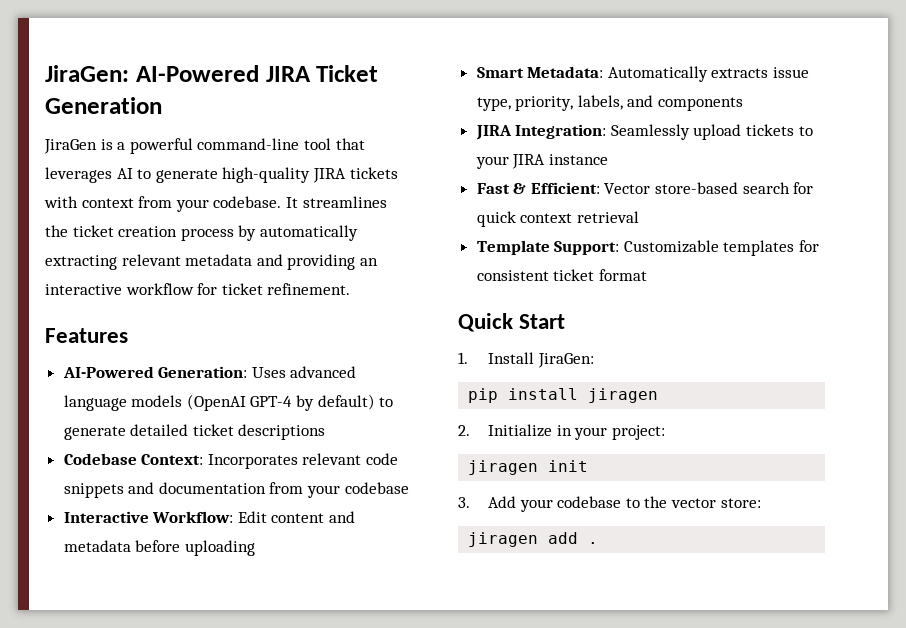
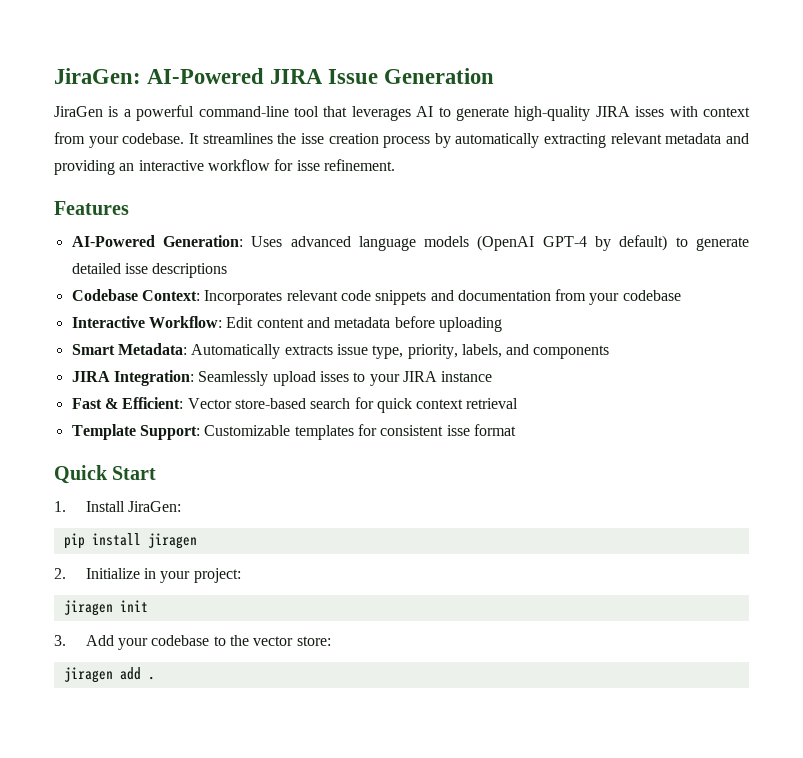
- JiraGen: AI-Powered JIRA Ticket Generation
+ JiraGen: AI-Powered JIRA Issue Generation
- JiraGen is a powerful command-line tool that leverages AI to generate high-quality JIRA tickets with context from your codebase.
+ JiraGen is a powerful command-line tool that leverages AI to generate high-quality JIRA isses with context from your codebase.
- It streamlines the ticket creation process by automatically extracting relevant metadata and providing an interactive workflow for ticket refinement.
+ It streamlines the isse creation process by automatically extracting relevant metadata and providing an interactive workflow for isse refinement.
- AI-Powered Generation: Uses advanced language models (OpenAI GPT-4 by default) to generate detailed ticket descriptions
+ AI-Powered Generation: Uses advanced language models (OpenAI GPT-4 by default) to generate detailed isse descriptions
- JIRA Integration: Seamlessly upload tickets to your JIRA instance
+ JIRA Integration: Seamlessly upload isses to your JIRA instance
- Template Support: Customizable templates for consistent ticket format
+ Template Support: Customizable templates for consistent isse format

